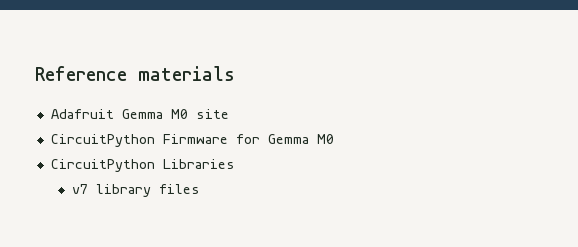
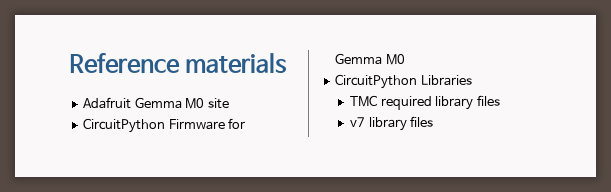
+ TMC required library files

